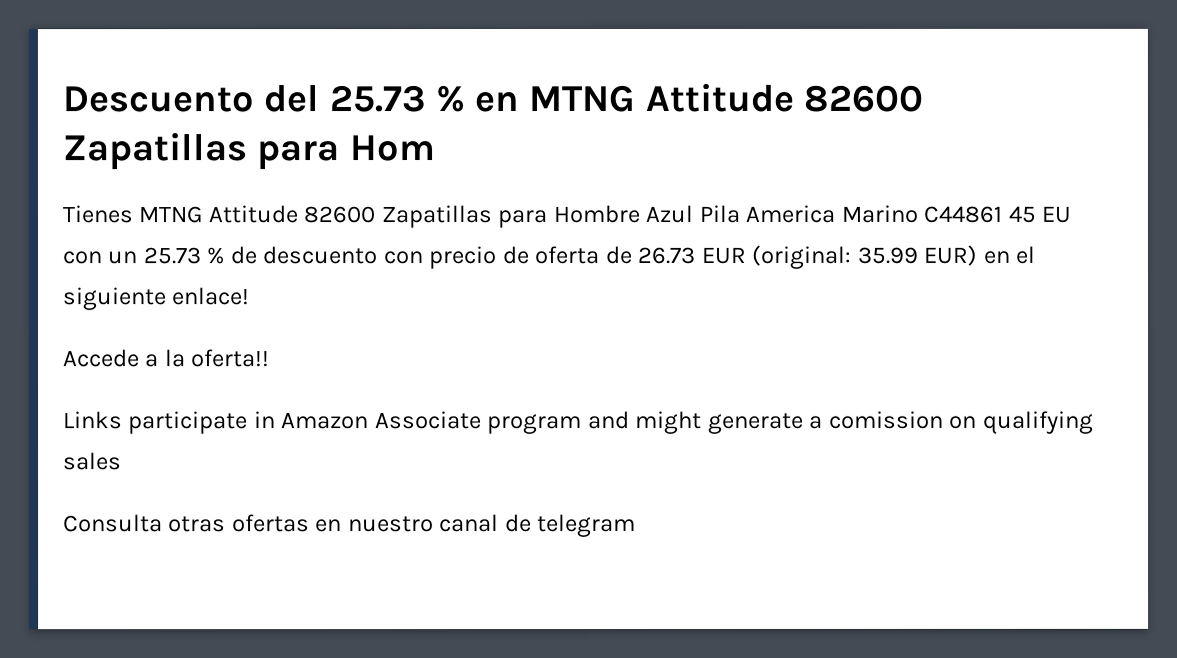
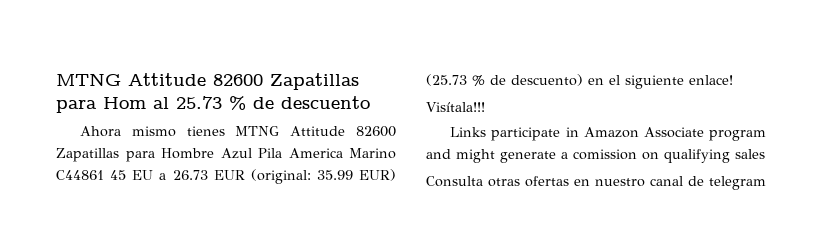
- Descuento del 25.73 % en MTNG Attitude 82600 Zapatillas para Hom
- Tienes MTNG Attitude 82600 Zapatillas para Hombre Azul Pila America Marino C44861 45 EU con un 25.73 % de descuento con precio de oferta de 26.73 EUR (original: 35.99 EUR) en el siguiente enlace!
+ MTNG Attitude 82600 Zapatillas para Hom al 25.73 % de descuento
+ Ahora mismo tienes MTNG Attitude 82600 Zapatillas para Hombre Azul Pila America Marino C44861 45 EU a 26.73 EUR (original: 35.99 EUR) (25.73 % de descuento) en el siguiente enlace!
- Accede a la oferta!!
+ Visítala!!!

